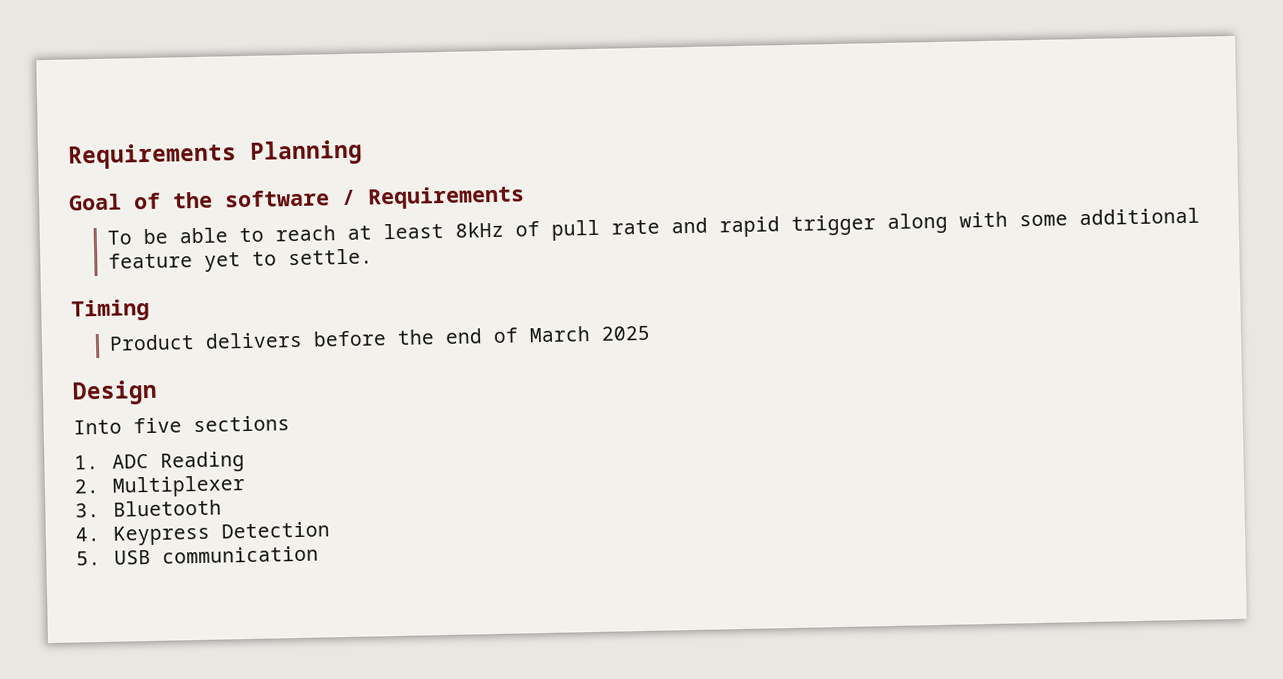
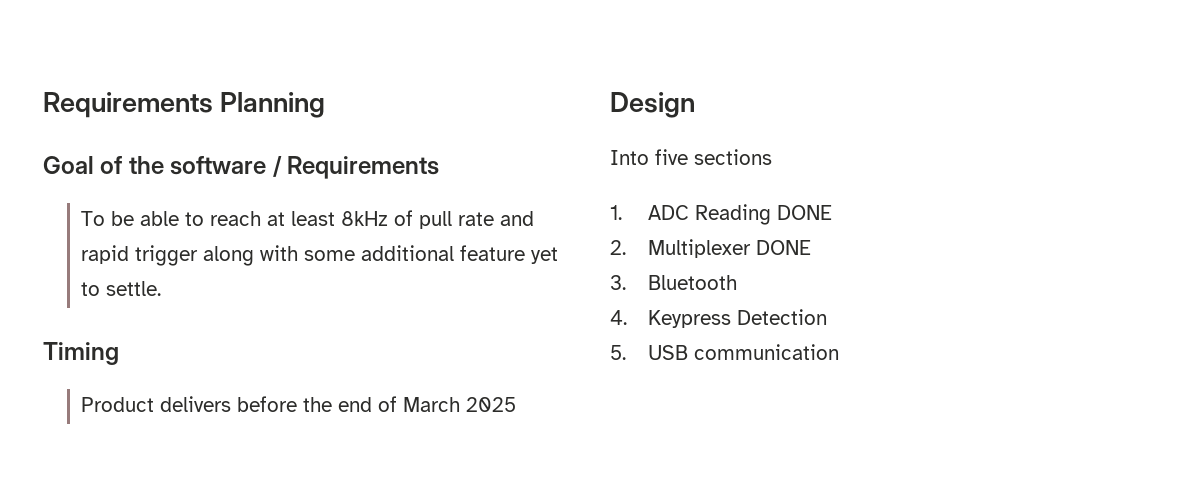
- 1. ADC Reading
+ 1. ADC Reading DONE
- 2. Multiplexer
+ 2. Multiplexer DONE

